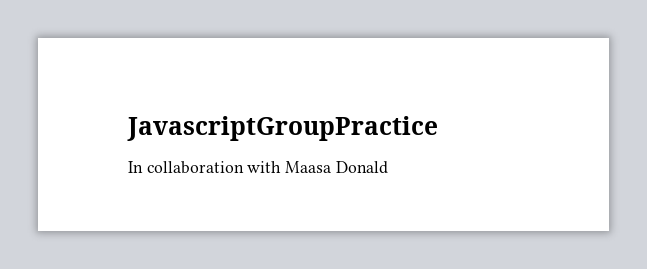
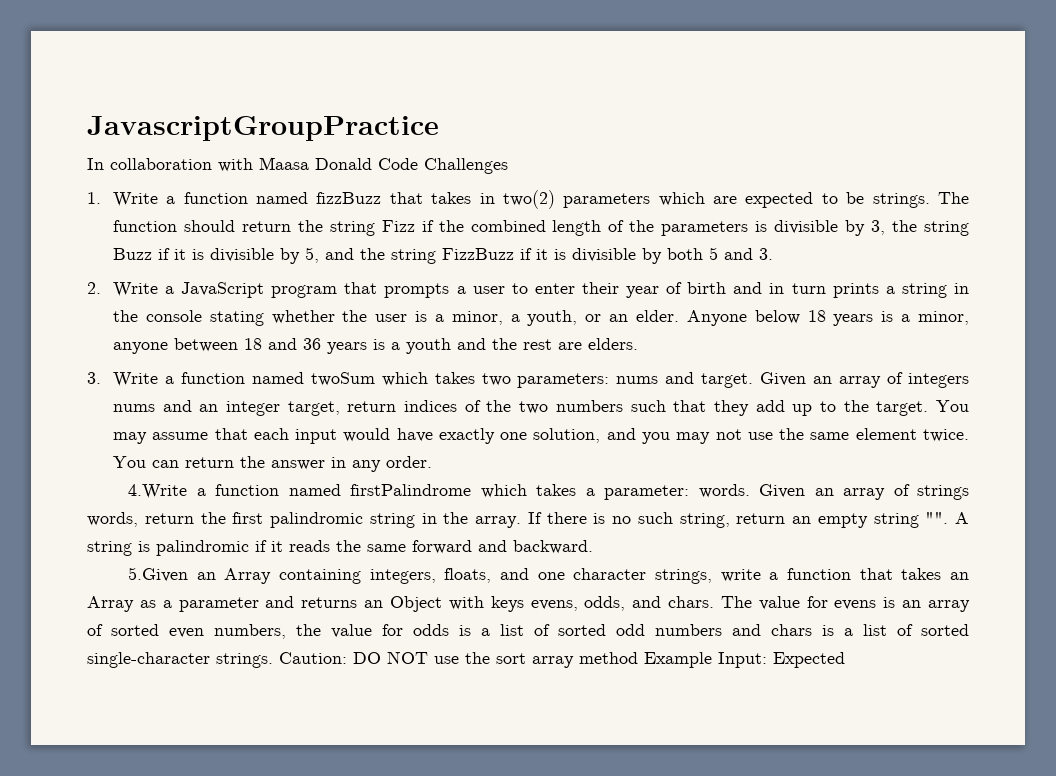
- In collaboration with Maasa Donald
+ In collaboration with Maasa Donald Code Challenges
+ 1. Write a function named fizzBuzz that takes in two(2) parameters which are expected to be strings. The function should return the string Fizz if the combined length of the parameters is divisible by 3, the string Buzz if it is divisible by 5, and the string FizzBuzz if it is divisible by both 5 and 3.
+ 2. Write a JavaScript program that prompts a user to enter their year of birth and in turn prints a string in the console stating whether the user is a minor, a youth, or an elder. Anyone below 18 years is a minor, anyone between 18 and 36 years is a youth and the rest are elders.
+ 3. Write a function named twoSum which takes two parameters: nums and target. Given an array of integers nums and an integer target, return indices of the two numbers such that they add up to the target. You may assume that each input would have exactly one solution, and you may not use the same element twice. You can return the answer in any order.
+ 4.Write a function named firstPalindrome which takes a parameter: words. Given an array of strings words, return the first palindromic string in the array. If there is no such string, return an empty string "". A string is palindromic if it reads the same forward and backward.
+ 5.Given an Array containing integers, floats, and one character strings, write a function that takes an Array as a parameter and returns an Object with keys evens, odds, and chars. The value for evens is an array of sorted even numbers, the value for odds is a list of sorted odd numbers and chars is a list of sorted single-character strings. Caution: DO NOT use the sort array method Example Input: Expected

